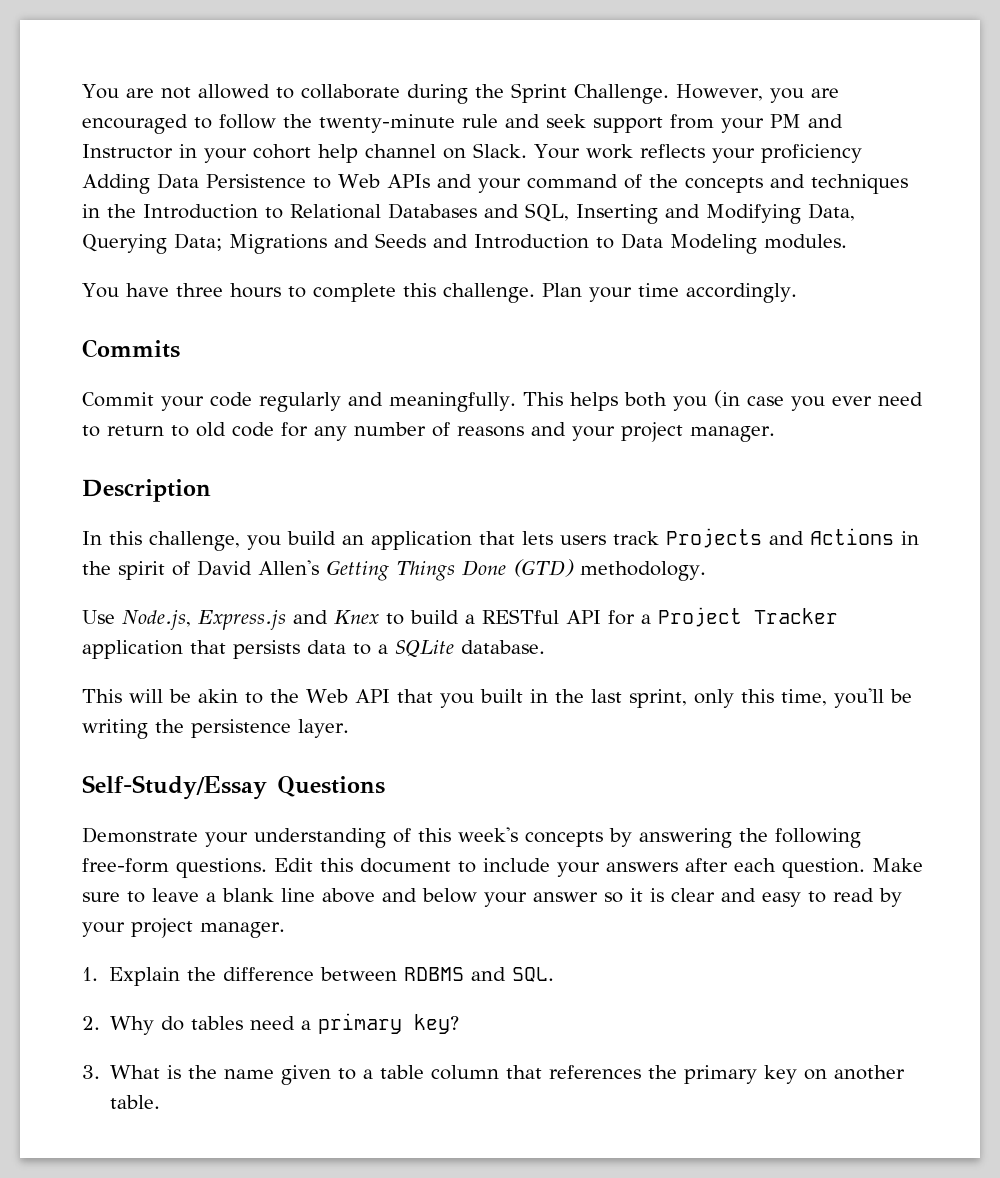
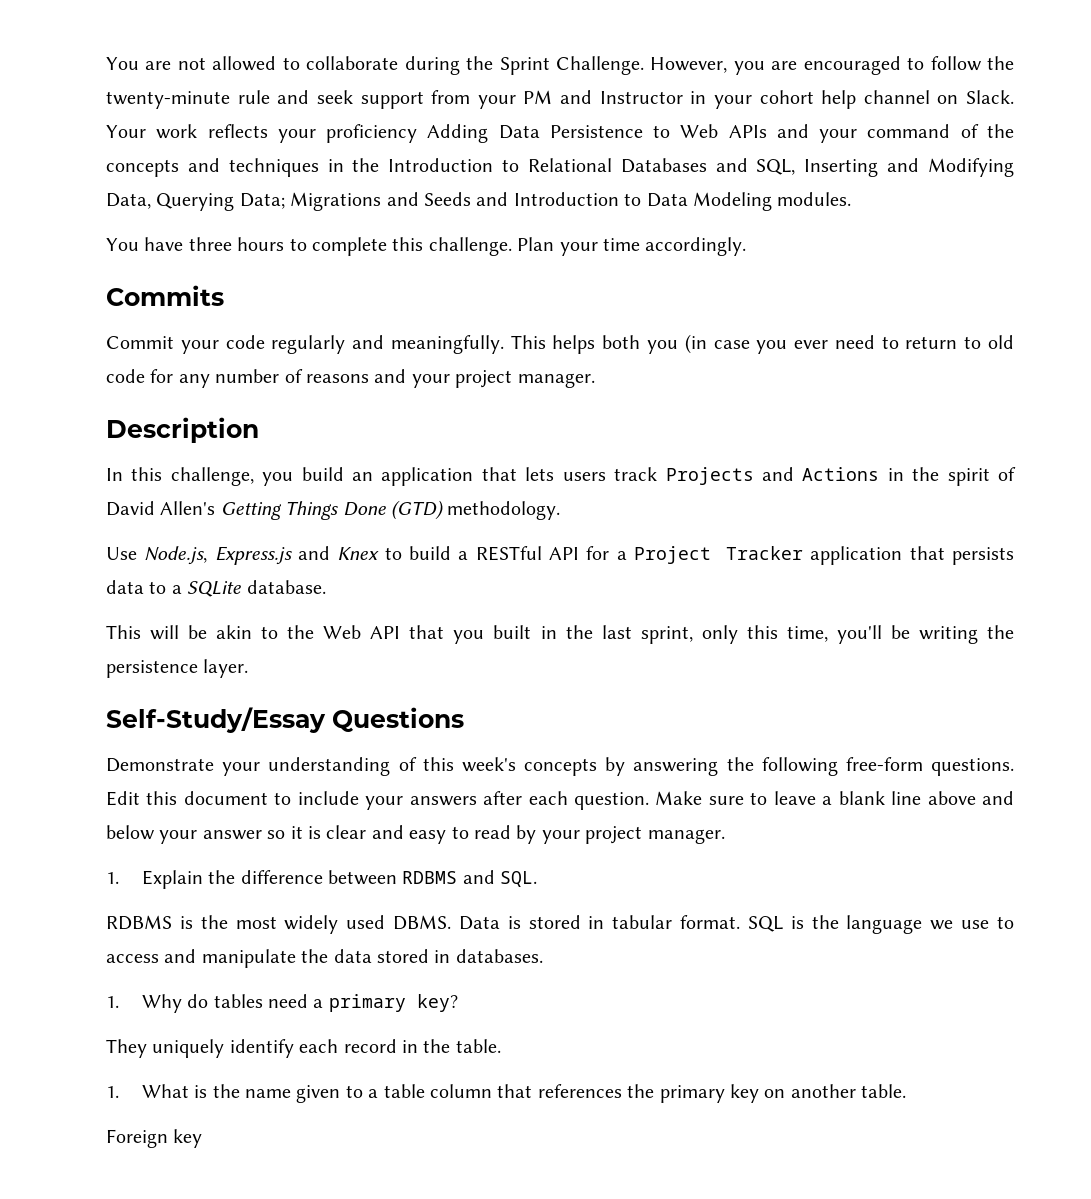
- 2. Why do tables need a primary key?
+ RDBMS is the most widely used DBMS. Data is stored in tabular format. SQL is the language we use to access and manipulate the data stored in databases.
+ 1. Why do tables need a primary key?
- 3. What is the name given to a table column that references the primary key on another table.
+ They uniquely identify each record in the table.
+ 1. What is the name given to a table column that references the primary key on another table.
+ Foreign key

